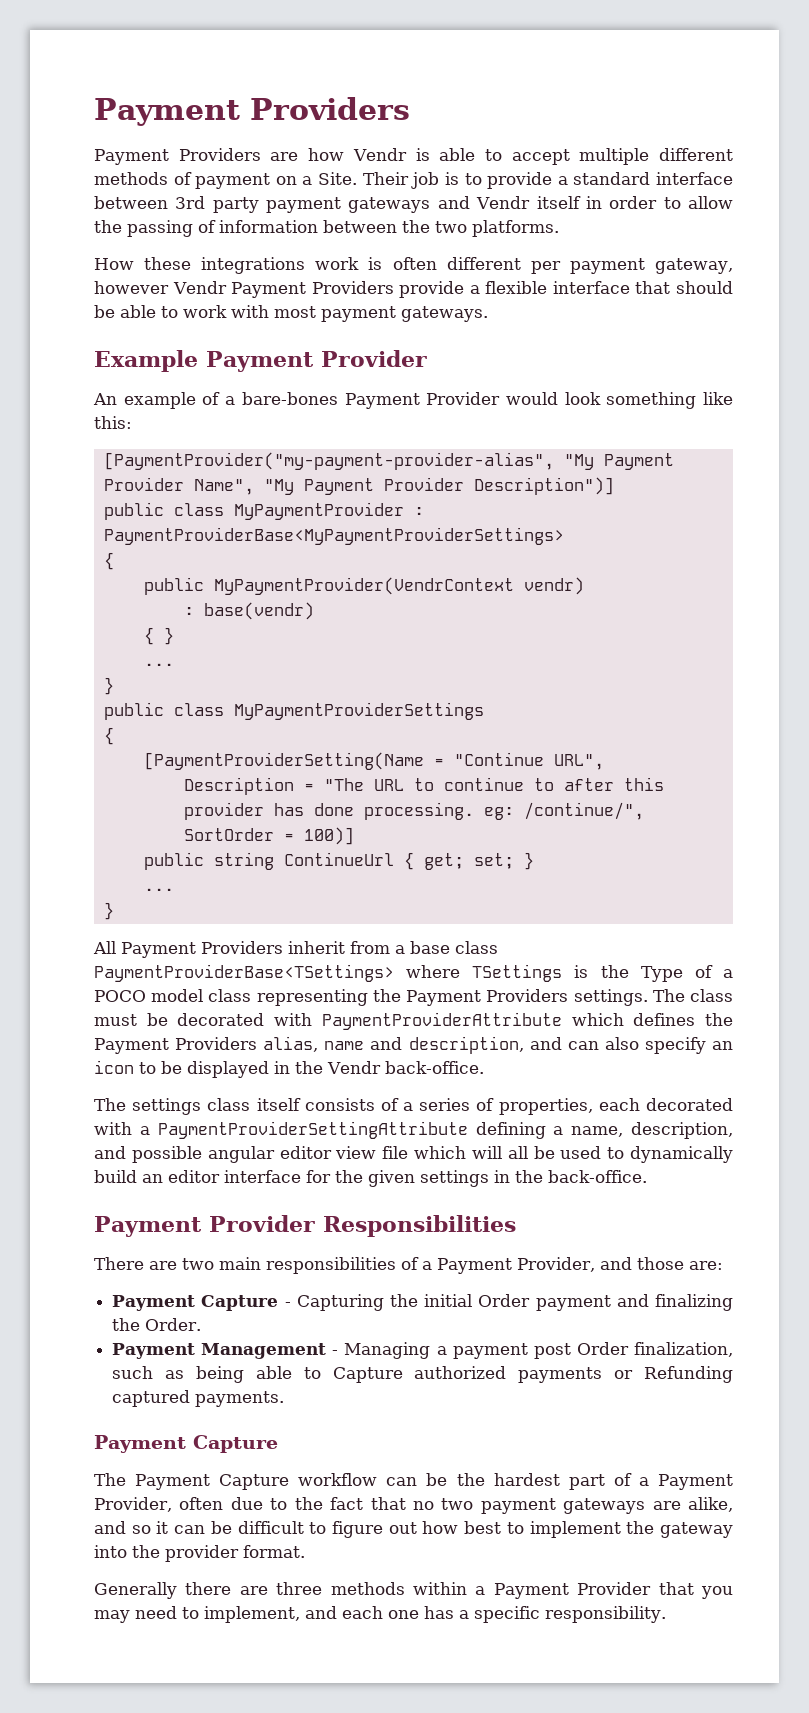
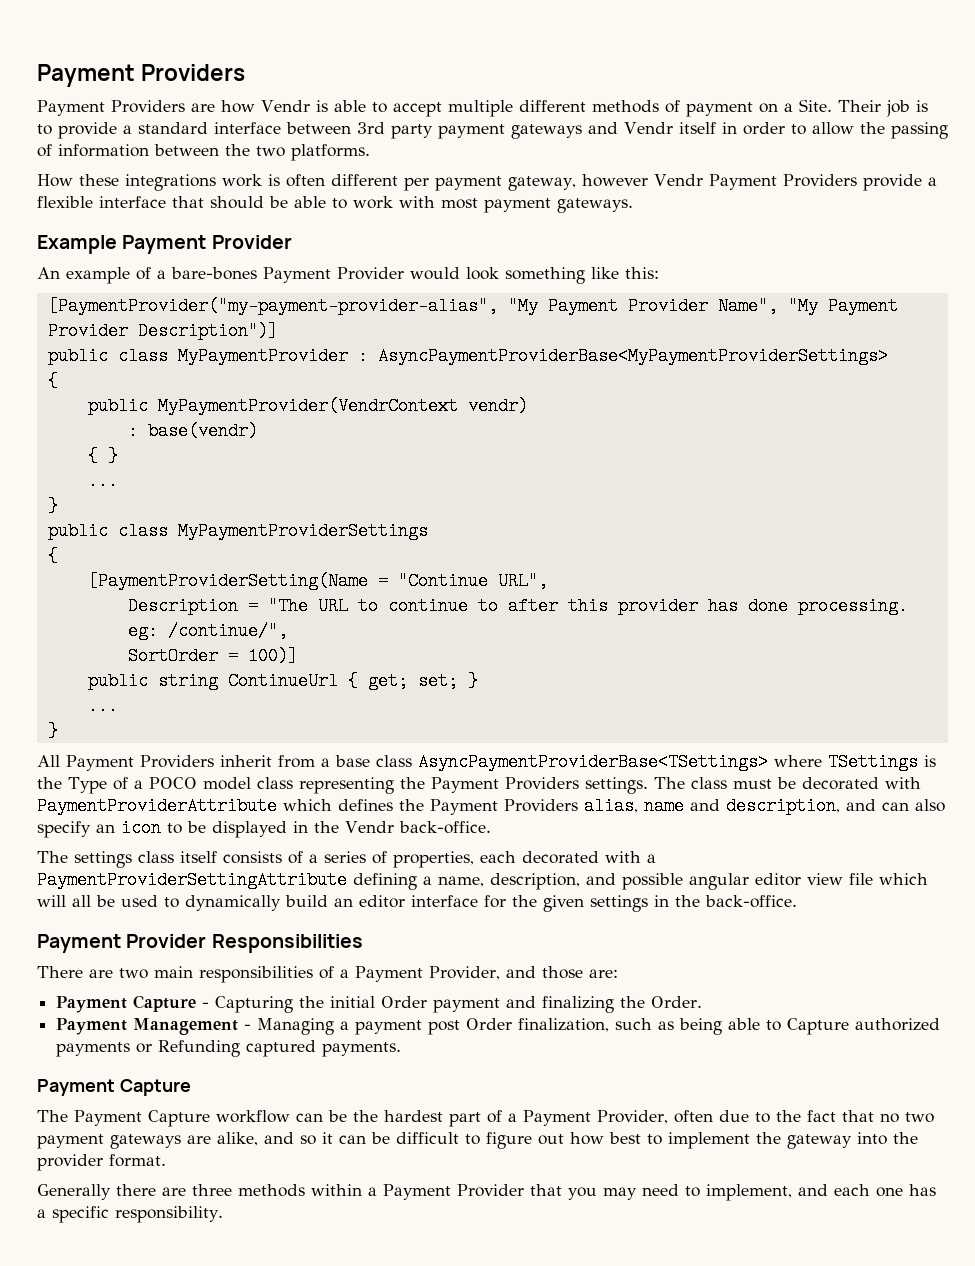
- public class MyPaymentProvider : PaymentProviderBase<MyPaymentProviderSettings>
+ public class MyPaymentProvider : AsyncPaymentProviderBase<MyPaymentProviderSettings>
- All Payment Providers inherit from a base class PaymentProviderBase<TSettings> where TSettings is the Type of a POCO model class representing the Payment Providers settings.
+ All Payment Providers inherit from a base class AsyncPaymentProviderBase<TSettings> where TSettings is the Type of a POCO model class representing the Payment Providers settings.

